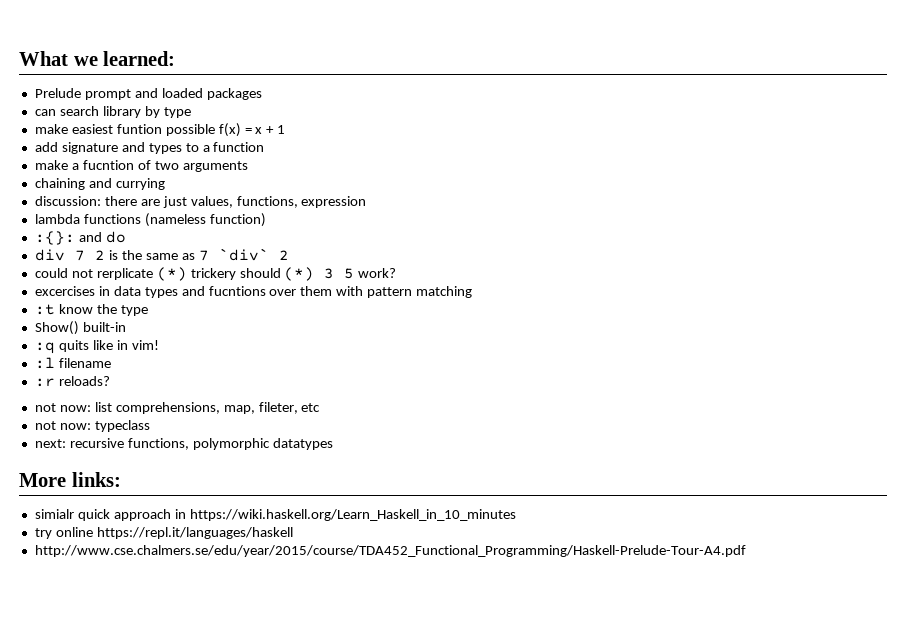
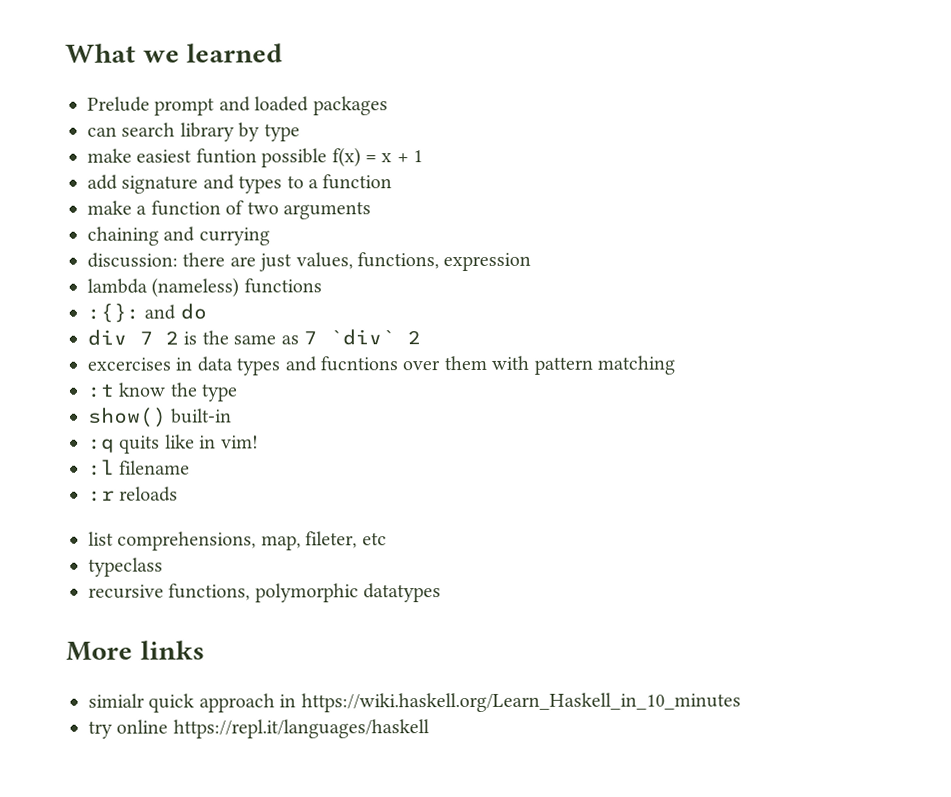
- What we learned:
+ What we learned
- make a fucntion of two arguments
+ make a function of two arguments
- lambda functions (nameless function)
+ lambda (nameless) functions
- could not rerplicate (*) trickery should (*) 3 5 work?
- Show() built-in
+ show() built-in
- :r reloads?
- not now: list comprehensions, map, fileter, etc
+ :r reloads
+ list comprehensions, map, fileter, etc
- not now: typeclass
+ typeclass
- next: recursive functions, polymorphic datatypes
+ recursive functions, polymorphic datatypes
- More links:
+ More links
- http://www.cse.chalmers.se/edu/year/2015/course/TDA452_Functional_Programming/Haskell-Prelude-Tour-A4.pdf

